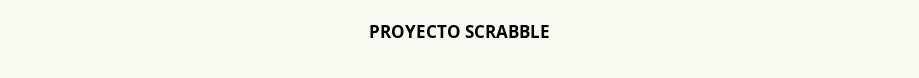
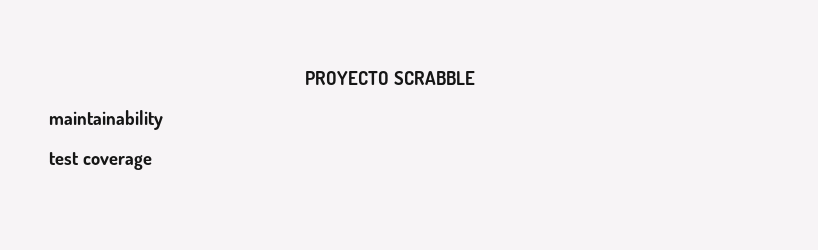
+ maintainability
+ test coverage

